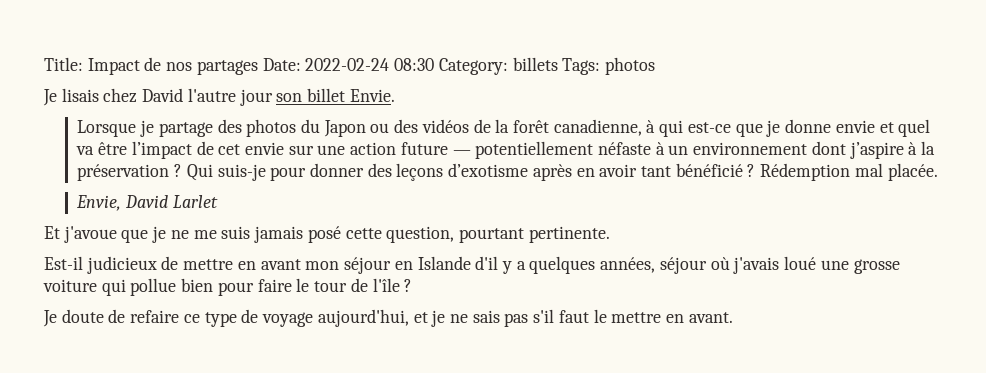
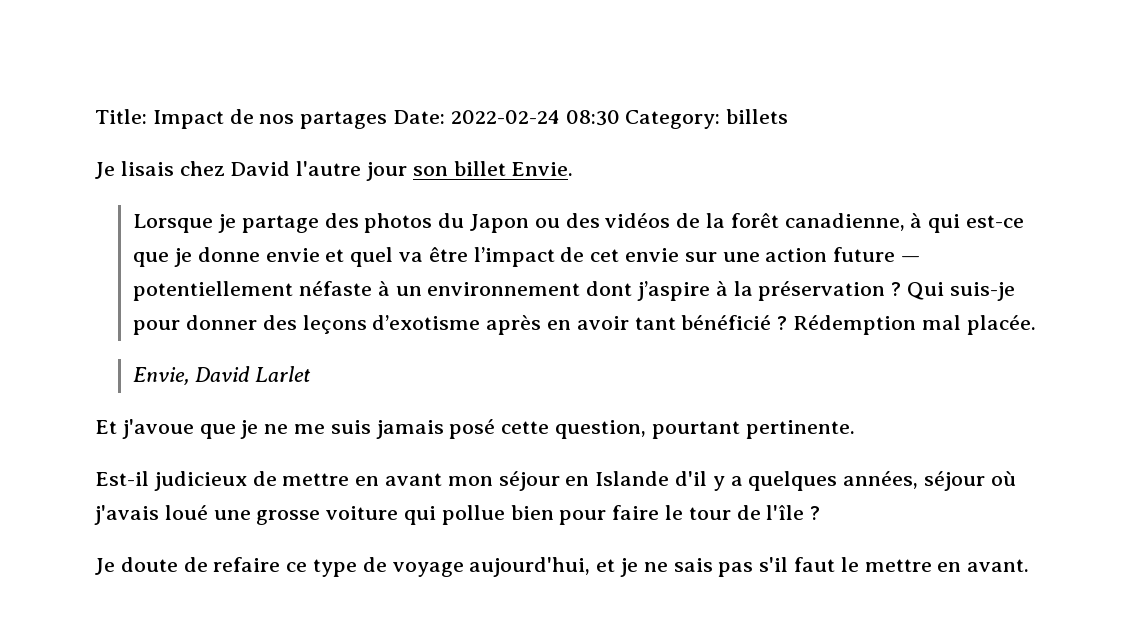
- Title: Impact de nos partages Date: 2022-02-24 08:30 Category: billets Tags: photos
+ Title: Impact de nos partages Date: 2022-02-24 08:30 Category: billets

